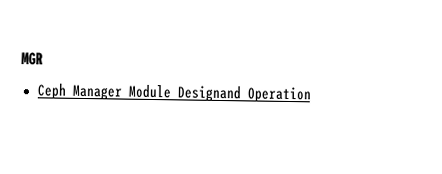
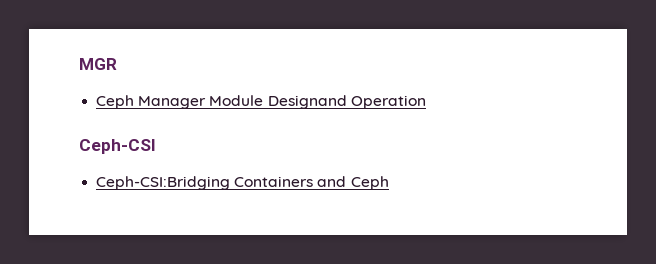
+ Ceph-CSI
+ Ceph-CSI:Bridging Containers and Ceph

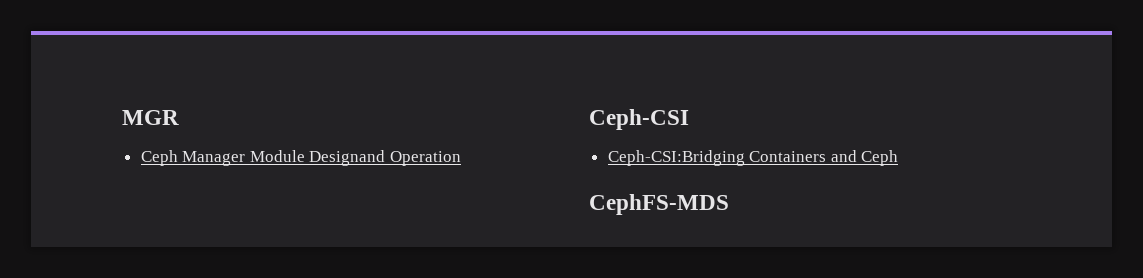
+ CephFS-MDS

